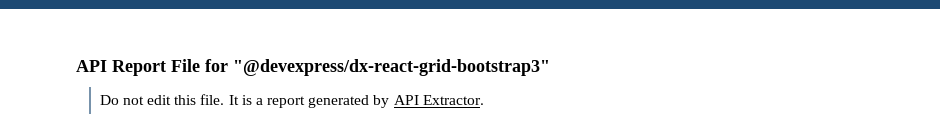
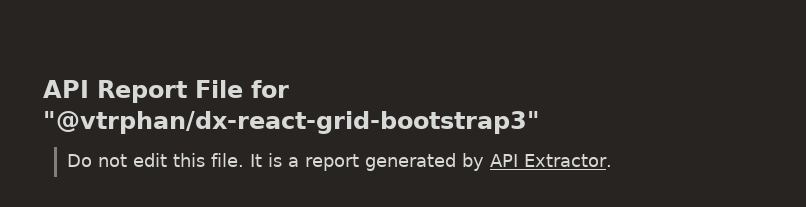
- API Report File for "@devexpress/dx-react-grid-bootstrap3"
+ API Report File for "@vtrphan/dx-react-grid-bootstrap3"

